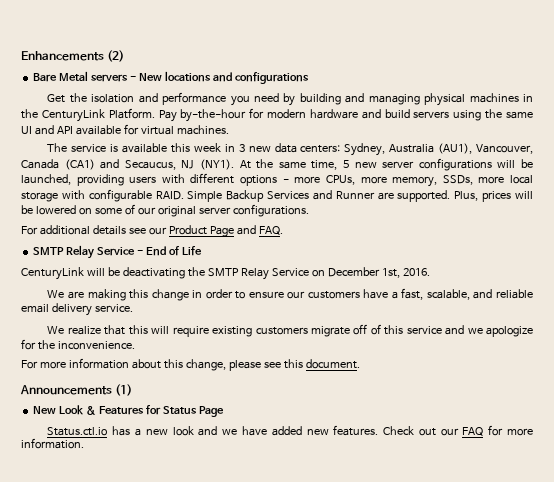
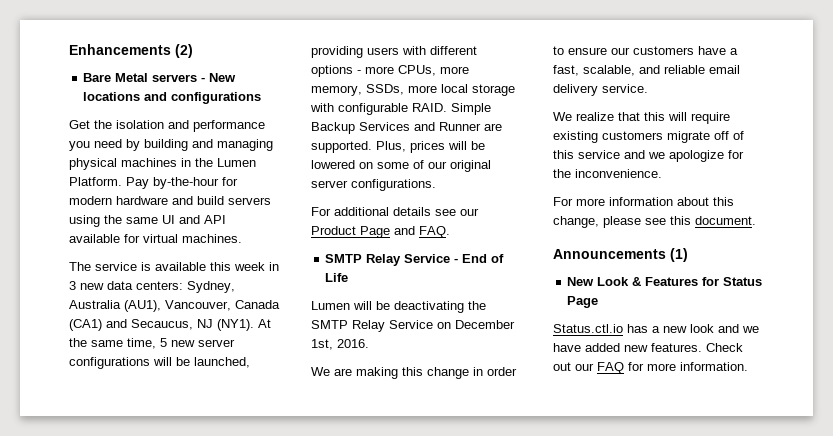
- Get the isolation and performance you need by building and managing physical machines in the CenturyLink Platform.
+ Get the isolation and performance you need by building and managing physical machines in the Lumen Platform.
- CenturyLink will be deactivating the SMTP Relay Service on December 1st, 2016.
+ Lumen will be deactivating the SMTP Relay Service on December 1st, 2016.

